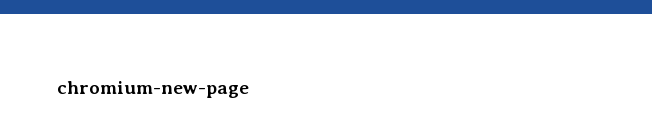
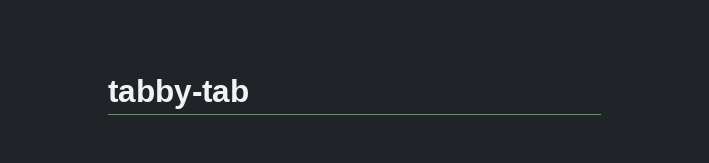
- chromium-new-page
+ tabby-tab

